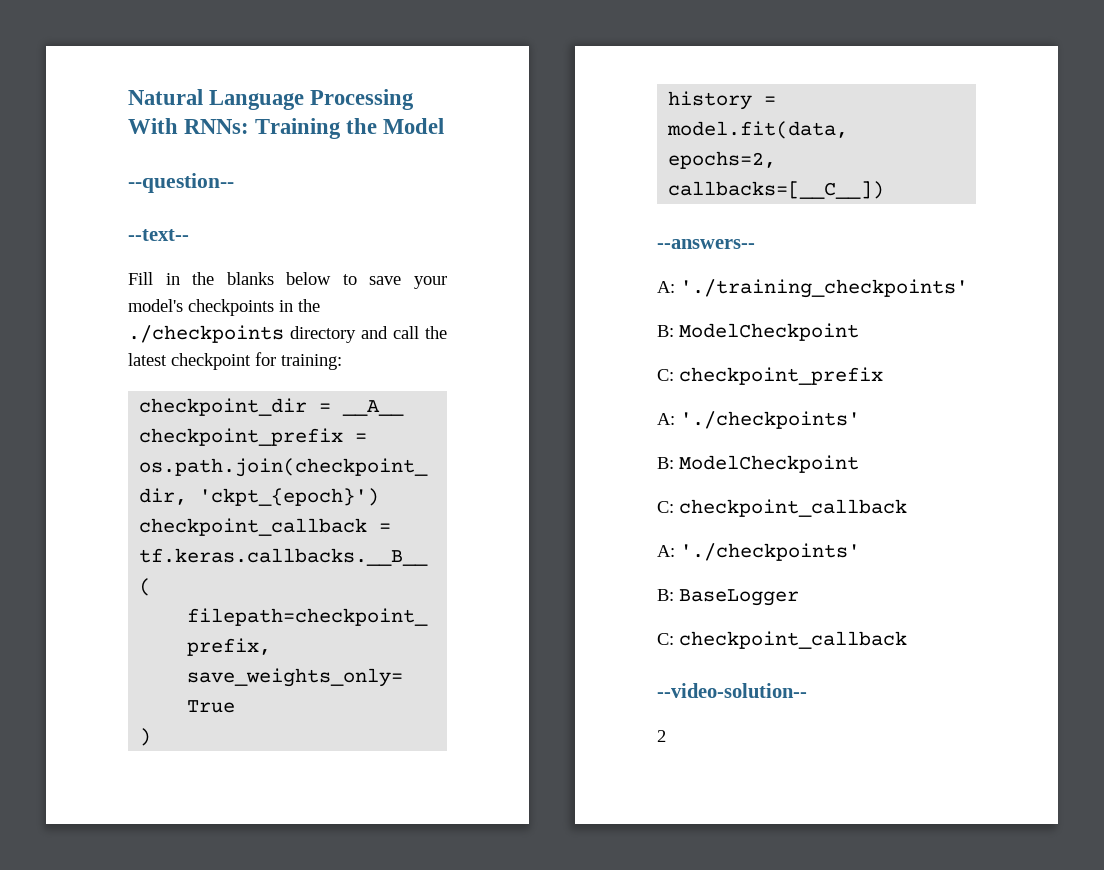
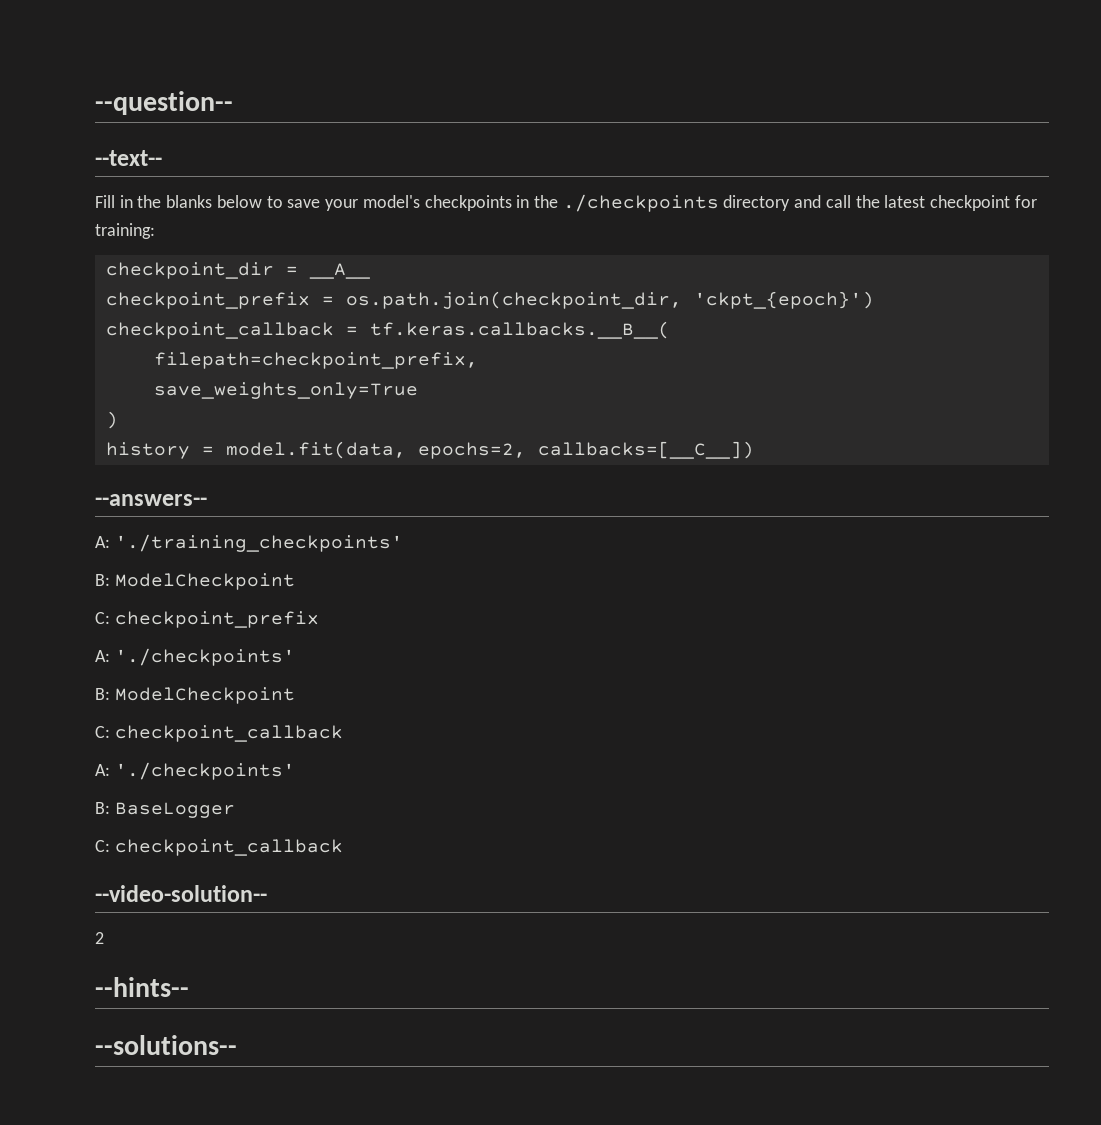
- Natural Language Processing With RNNs: Training the Model
+ --hints--
+ --solutions--

